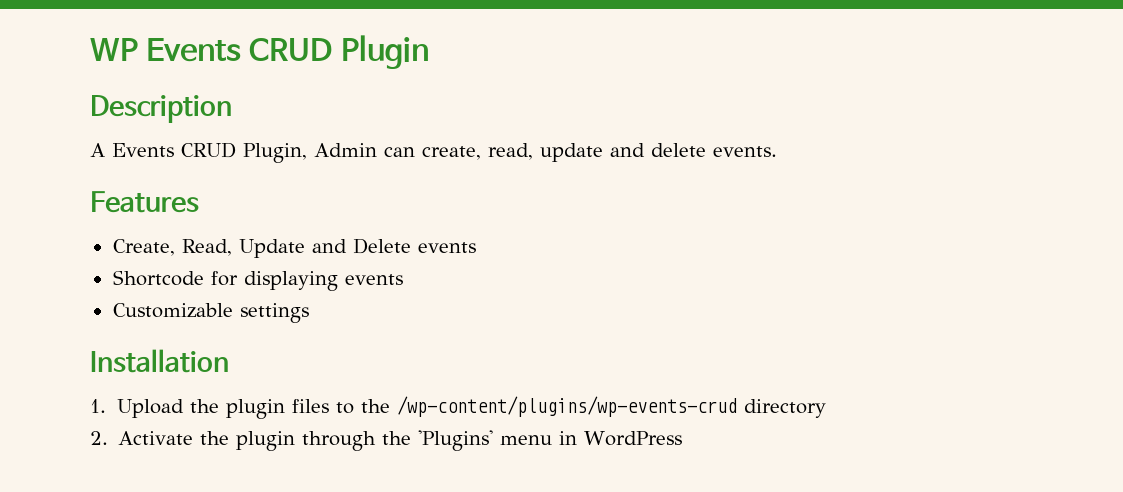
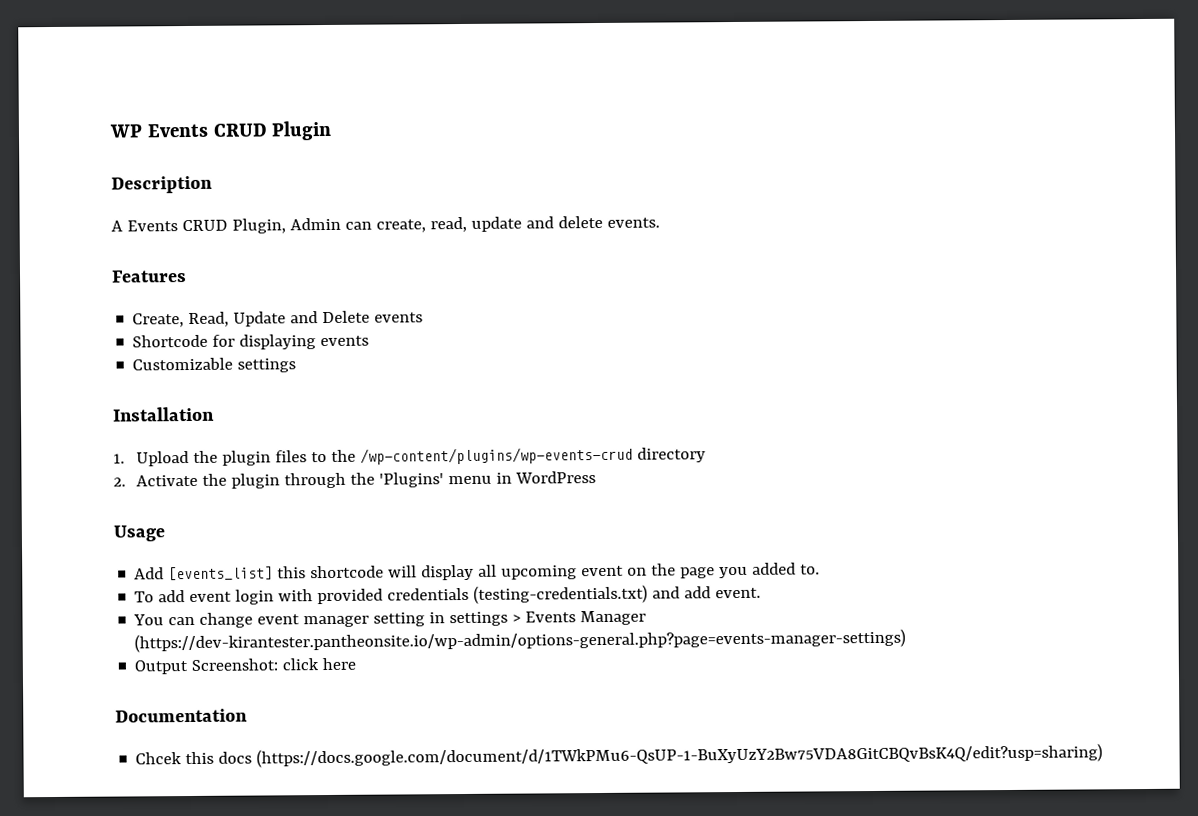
+ Usage
+ Add [events_list] this shortcode will display all upcoming event on the page you added to.
+ To add event login with provided credentials (testing-credentials.txt) and add event.
+ You can change event manager setting in settings > Events Manager (https://dev-kirantester.pantheonsite.io/wp-admin/options-general.php?page=events-manager-settings)
+ Output Screenshot: click here
+ Documentation
+ Chcek this docs (https://docs.google.com/document/d/1TWkPMu6-QsUP-1-BuXyUzY2Bw75VDA8GitCBQvBsK4Q/edit?usp=sharing)

